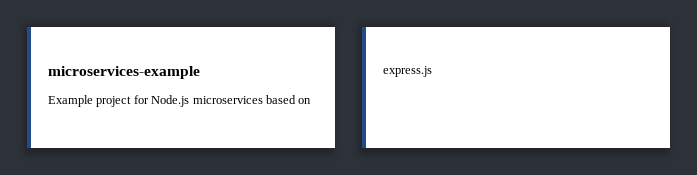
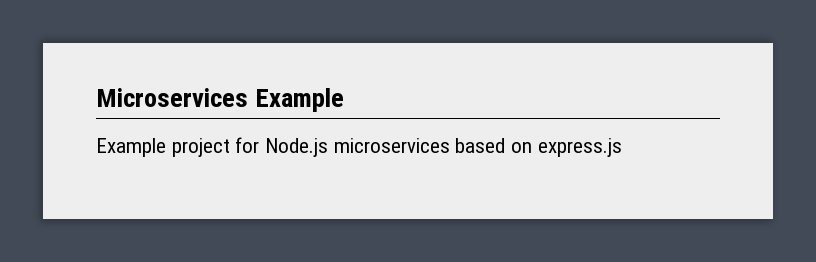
- microservices-example
+ Microservices Example

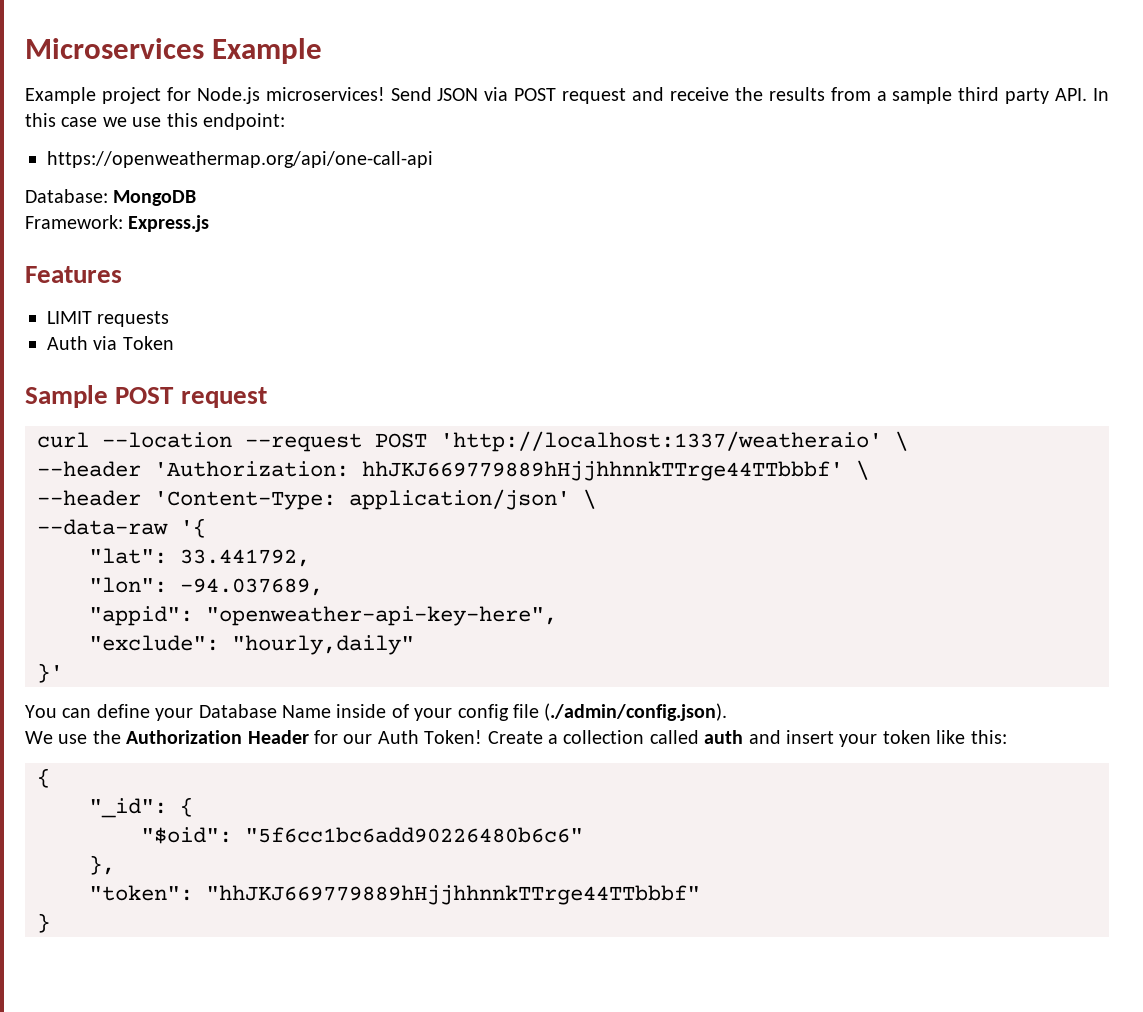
- Example project for Node.js microservices based on express.js
+ Example project for Node.js microservices! Send JSON via POST request and receive the results from a sample third party API. In this case we use this endpoint:
+ https://openweathermap.org/api/one-call-api
+ Database: MongoDB
+ Framework: Express.js
+ Features
+ LIMIT requests
+ Auth via Token
+ Sample POST request
+ curl --location --request POST 'http://localhost:1337/weatheraio' \
+ --header 'Authorization: hhJKJ669779889hHjjhhnnkTTrge44TTbbbf' \
+ --header 'Content-Type: application/json' \
+ --data-raw '{
+ "lat": 33.441792,
+ "lon": -94.037689,
+ "appid": "openweather-api-key-here",
+ "exclude": "hourly,daily"
+ }'
+ You can define your Database Name inside of your config file (./admin/config.json).
+ We use the Authorization Header for our Auth Token! Create a collection called auth and insert your token like this:
+ {
+ "_id": {
+ "$oid": "5f6cc1bc6add90226480b6c6"
+ },
+ "token": "hhJKJ669779889hHjjhhnnkTTrge44TTbbbf"
+ }

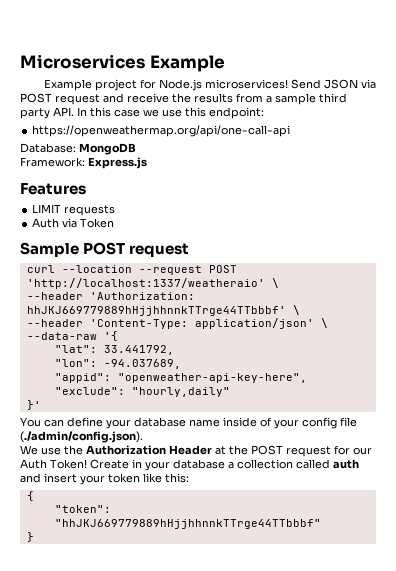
- You can define your Database Name inside of your config file (./admin/config.json).
+ You can define your database name inside of your config file (./admin/config.json).
- We use the Authorization Header for our Auth Token!
+ We use the Authorization Header at the POST request for our Auth Token!
- Create a collection called auth and insert your token like this:
+ Create in your database a collection called auth and insert your token like this:
- "_id": {
- "$oid": "5f6cc1bc6add90226480b6c6"
- },

